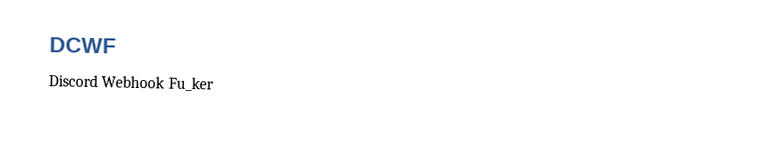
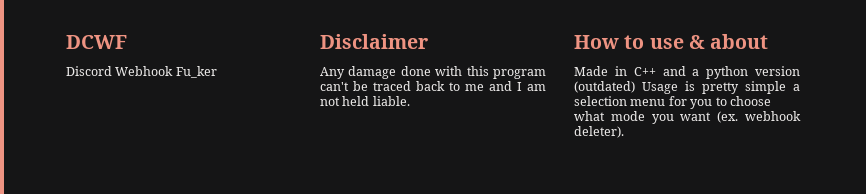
+ Disclaimer
+ Any damage done with this program can't be traced back to me and I am not held liable.
+ How to use & about
+ Made in C++ and a python version (outdated) Usage is pretty simple a selection menu for you to choose what mode you want (ex. webhook deleter).

